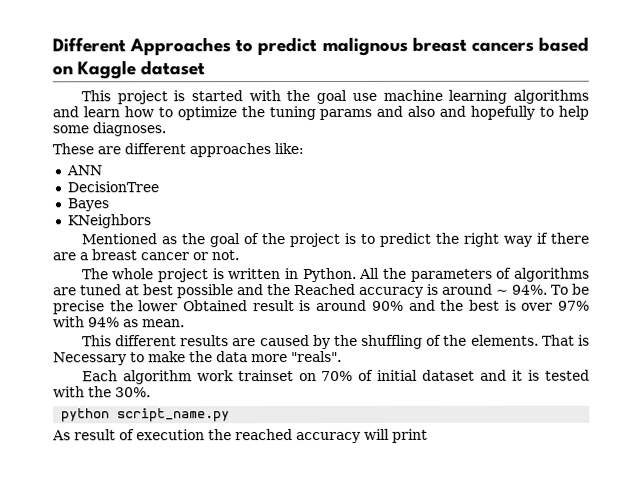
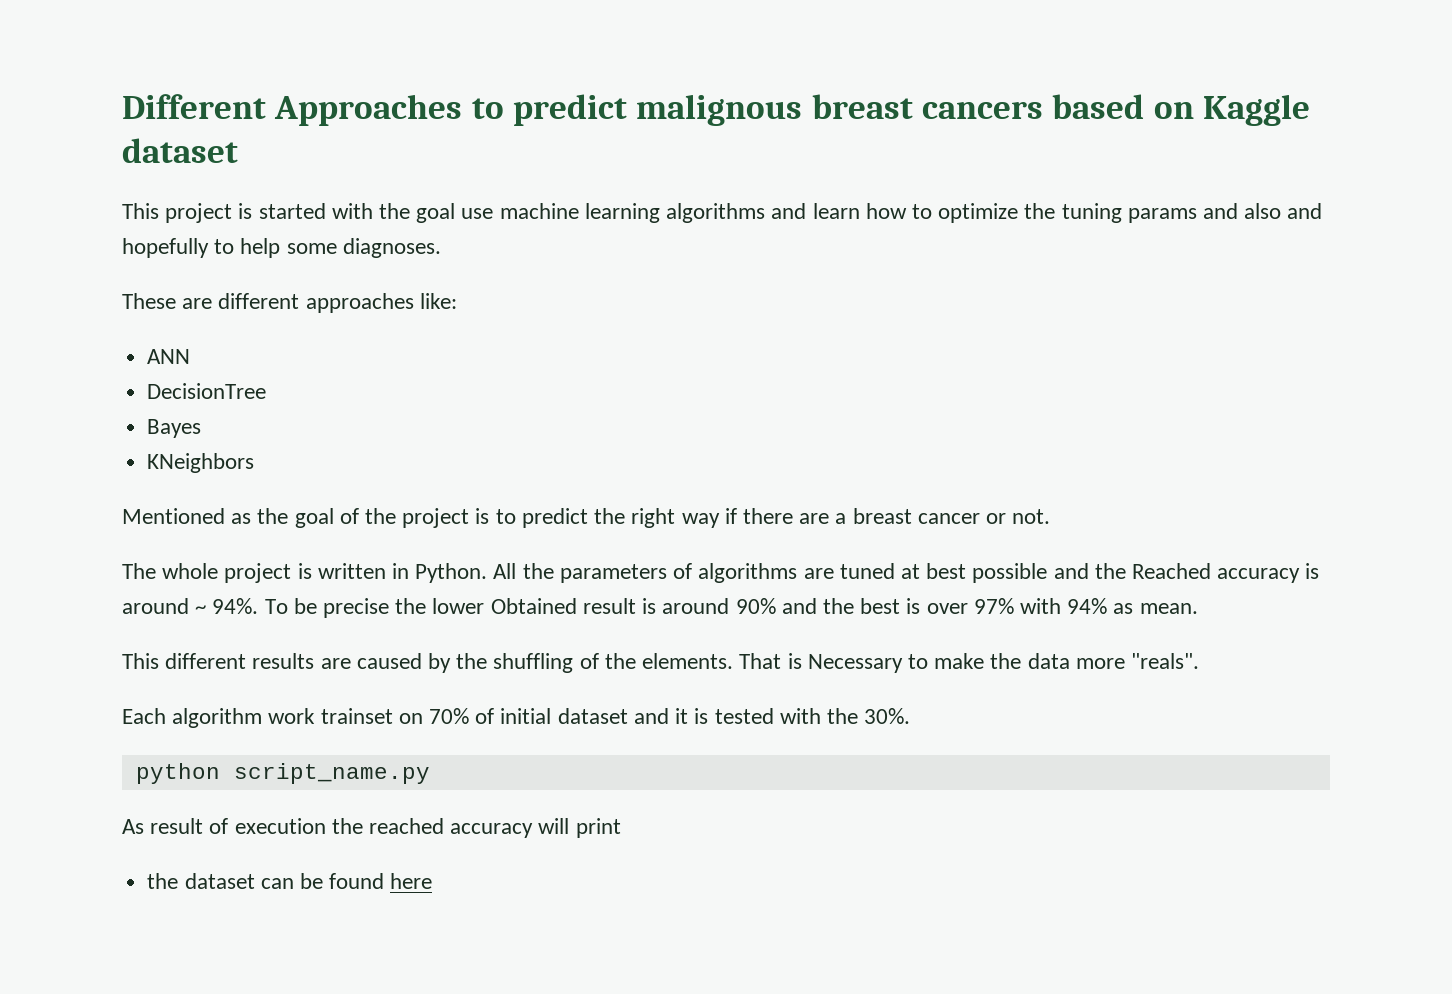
+ the dataset can be found here

